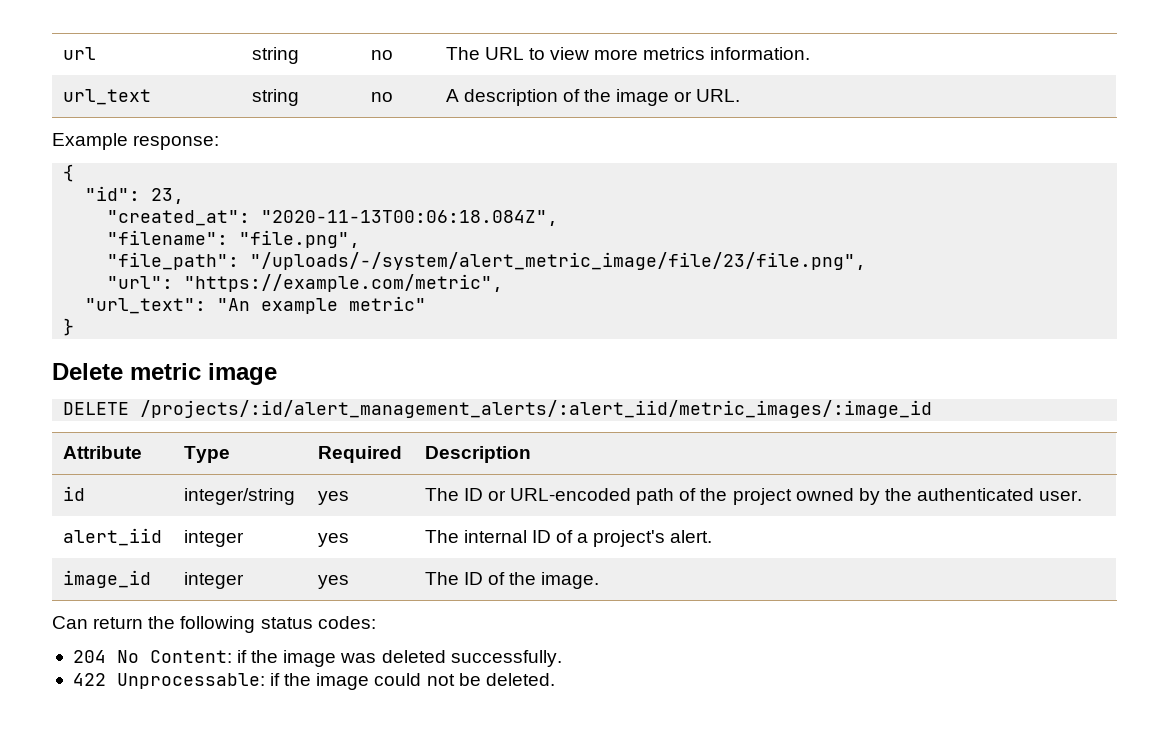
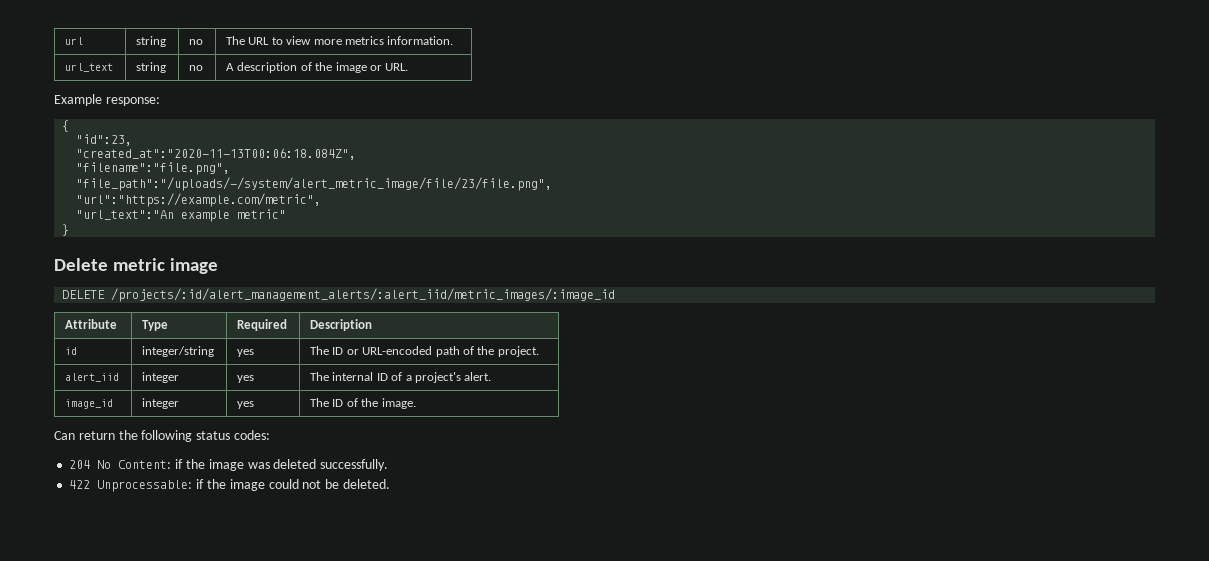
- "id": 23,
- "created_at": "2020-11-13T00:06:18.084Z",
- "filename": "file.png",
- "file_path": "/uploads/-/system/alert_metric_image/file/23/file.png",
- "url": "https://example.com/metric",
- "url_text": "An example metric"
+ "id":23,
+ "created_at":"2020-11-13T00:06:18.084Z",
+ "filename":"file.png",
+ "file_path":"/uploads/-/system/alert_metric_image/file/23/file.png",
+ "url":"https://example.com/metric",
+ "url_text":"An example metric"
- id | integer/string | yes | The ID or URL-encoded path of the project owned by the authenticated user.
+ id | integer/string | yes | The ID or URL-encoded path of the project.

